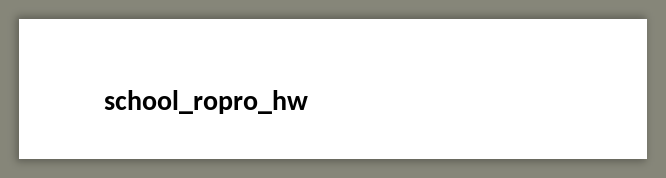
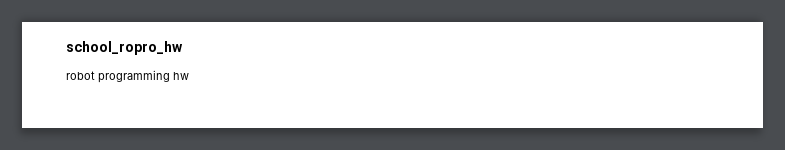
+ robot programming hw

